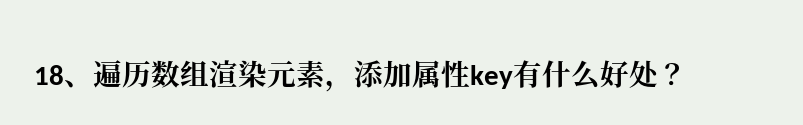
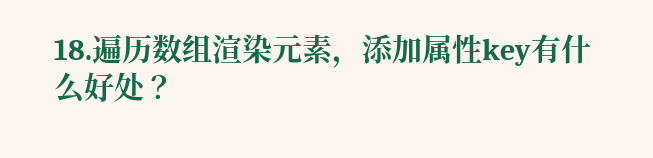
- 18、遍历数组渲染元素，添加属性key有什么好处？
+ 18.遍历数组渲染元素，添加属性key有什么好处？

